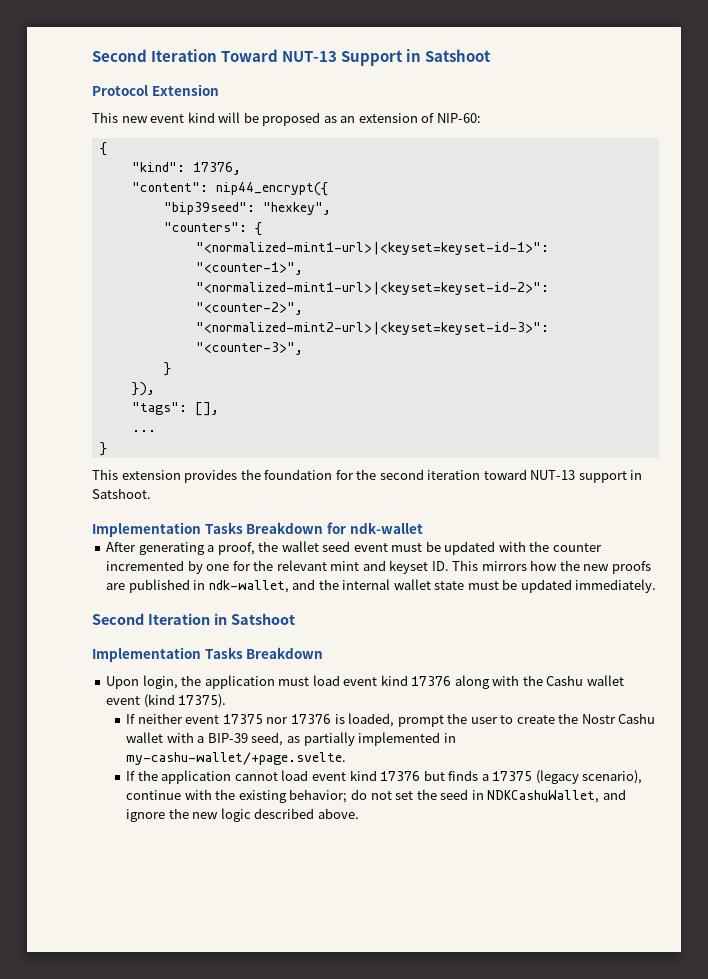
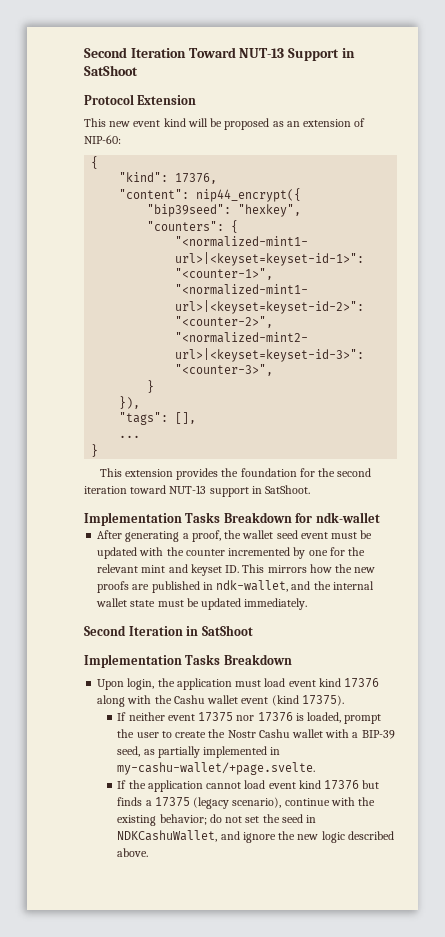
- Second Iteration Toward NUT-13 Support in Satshoot
+ Second Iteration Toward NUT-13 Support in SatShoot
- This extension provides the foundation for the second iteration toward NUT-13 support in Satshoot.
+ This extension provides the foundation for the second iteration toward NUT-13 support in SatShoot.
- Second Iteration in Satshoot
+ Second Iteration in SatShoot

